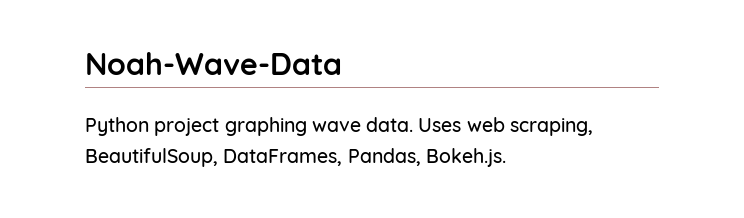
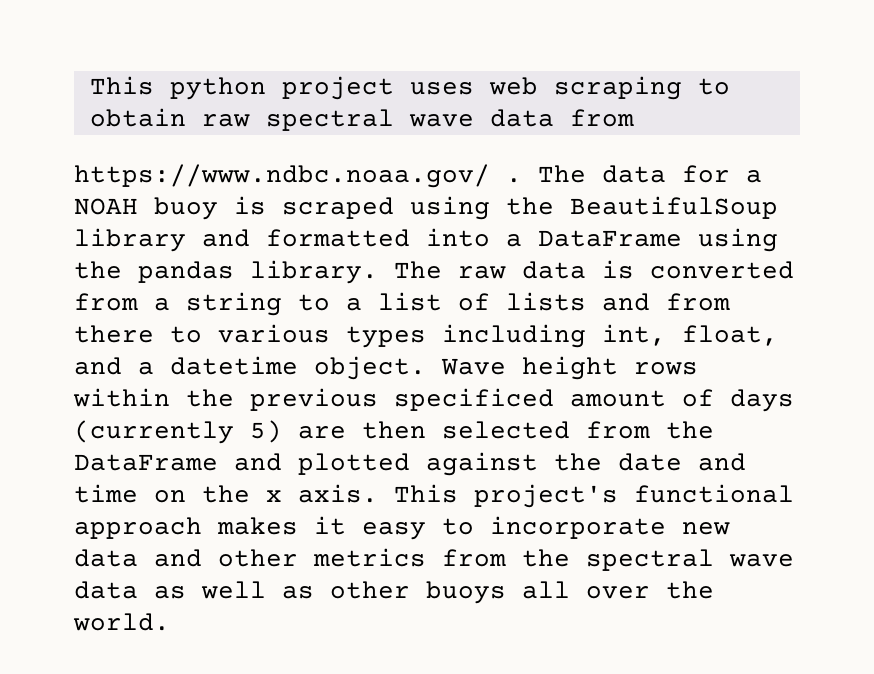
- Noah-Wave-Data
- Python project graphing wave data. Uses web scraping, BeautifulSoup, DataFrames, Pandas, Bokeh.js.
+ This python project uses web scraping to obtain raw spectral wave data from
+ https://www.ndbc.noaa.gov/ . The data for a NOAH buoy is scraped using the BeautifulSoup library and formatted into a DataFrame using the pandas library. The raw data is converted from a string to a list of lists and from there to various types including int, float, and a datetime object. Wave height rows within the previous specificed amount of days (currently 5) are then selected from the DataFrame and plotted against the date and time on the x axis. This project's functional approach makes it easy to incorporate new data and other metrics from the spectral wave data as well as other buoys all over the world.

